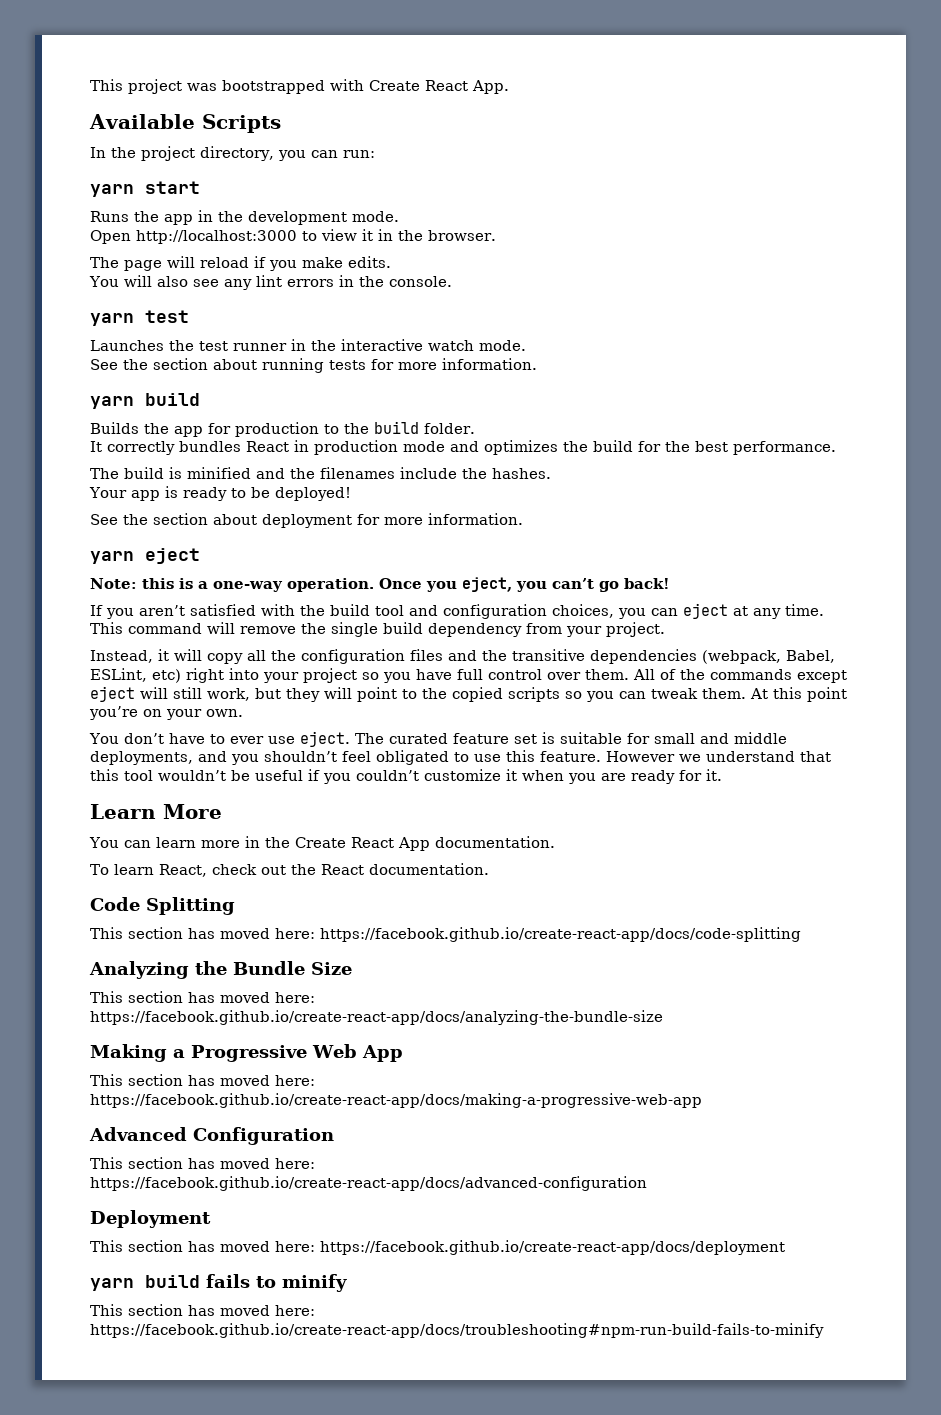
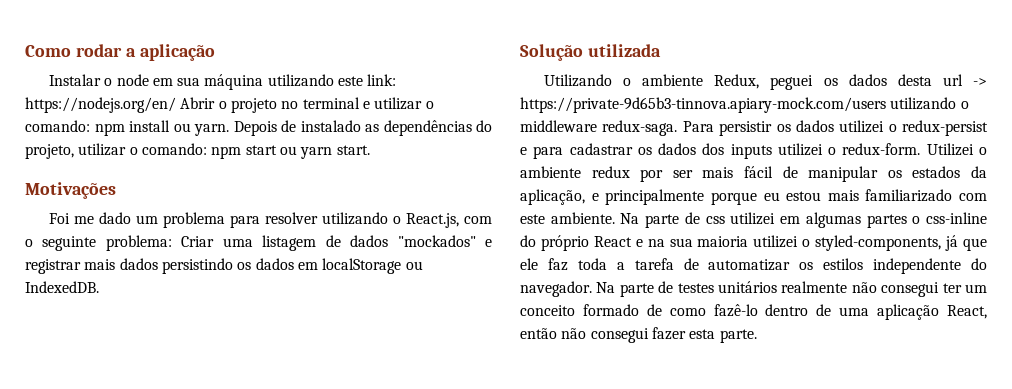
- This project was bootstrapped with Create React App.
- Available Scripts
- In the project directory, you can run:
- yarn start
- Runs the app in the development mode.
- Open http://localhost:3000 to view it in the browser.
- The page will reload if you make edits.
- You will also see any lint errors in the console.
- yarn test
- Launches the test runner in the interactive watch mode.
- See the section about running tests for more information.
- yarn build
- Builds the app for production to the build folder.
- It correctly bundles React in production mode and optimizes the build for the best performance.
- The build is minified and the filenames include the hashes.
- Your app is ready to be deployed!
- See the section about deployment for more information.
- yarn eject
- Note: this is a one-way operation. Once you eject, you can’t go back!
- If you aren’t satisfied with the build tool and configuration choices, you can eject at any time. This command will remove the single build dependency from your project.
- Instead, it will copy all the configuration files and the transitive dependencies (webpack, Babel, ESLint, etc) right into your project so you have full control over them. All of the commands except eject will still work, but they will point to the copied scripts so you can tweak them. At this point you’re on your own.
- You don’t have to ever use eject. The curated feature set is suitable for small and middle deployments, and you shouldn’t feel obligated to use this feature. However we understand that this tool wouldn’t be useful if you couldn’t customize it when you are ready for it.
- Learn More
- You can learn more in the Create React App documentation.
- To learn React, check out the React documentation.
- Code Splitting
- This section has moved here: https://facebook.github.io/create-react-app/docs/code-splitting
- Analyzing the Bundle Size
- This section has moved here: https://facebook.github.io/create-react-app/docs/analyzing-the-bundle-size
- Making a Progressive Web App
- This section has moved here: https://facebook.github.io/create-react-app/docs/making-a-progressive-web-app
- Advanced Configuration
- This section has moved here: https://facebook.github.io/create-react-app/docs/advanced-configuration
- Deployment
- This section has moved here: https://facebook.github.io/create-react-app/docs/deployment
- yarn build fails to minify
- This section has moved here: https://facebook.github.io/create-react-app/docs/troubleshooting#npm-run-build-fails-to-minify
+ Como rodar a aplicação
+ Instalar o node em sua máquina utilizando este link: https://nodejs.org/en/ Abrir o projeto no terminal e utilizar o comando: npm install ou yarn. Depois de instalado as dependências do projeto, utilizar o comando: npm start ou yarn start.
+ Motivações
+ Foi me dado um problema para resolver utilizando o React.js, com o seguinte problema: Criar uma listagem de dados "mockados" e registrar mais dados persistindo os dados em localStorage ou IndexedDB.
+ Solução utilizada
+ Utilizando o ambiente Redux, peguei os dados desta url -> https://private-9d65b3-tinnova.apiary-mock.com/users utilizando o middleware redux-saga. Para persistir os dados utilizei o redux-persist e para cadastrar os dados dos inputs utilizei o redux-form. Utilizei o ambiente redux por ser mais fácil de manipular os estados da aplicação, e principalmente porque eu estou mais familiarizado com este ambiente. Na parte de css utilizei em algumas partes o css-inline do próprio React e na sua maioria utilizei o styled-components, já que ele faz toda a tarefa de automatizar os estilos independente do navegador. Na parte de testes unitários realmente não consegui ter um conceito formado de como fazê-lo dentro de uma aplicação React, então não consegui fazer esta parte.

